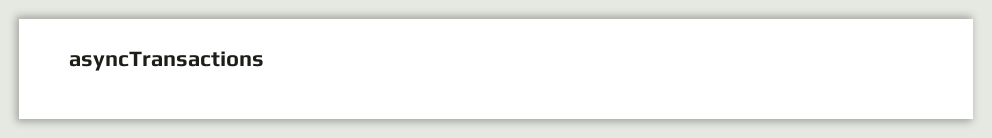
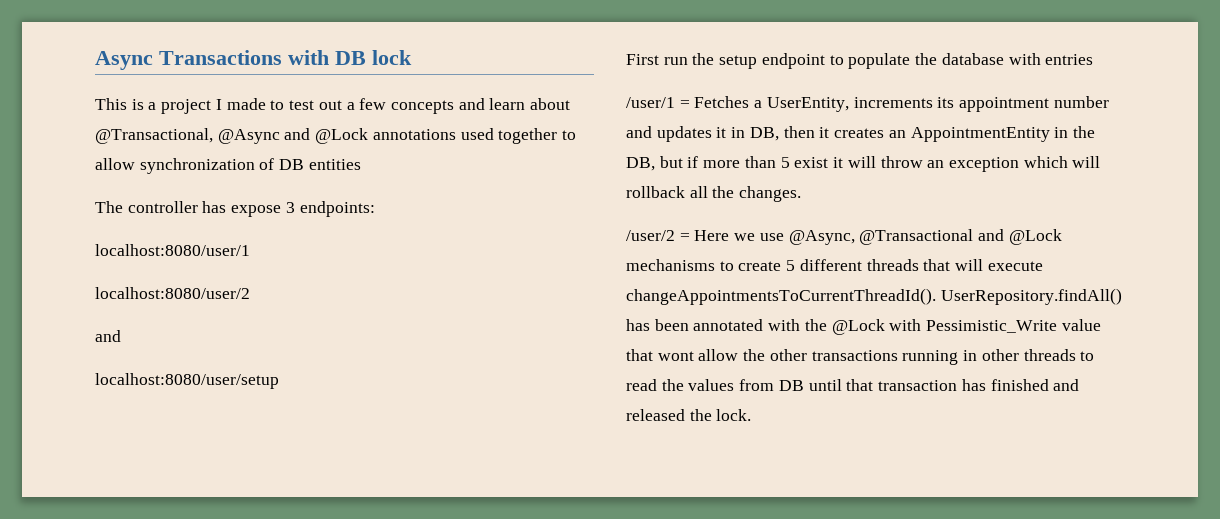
- asyncTransactions
+ Async Transactions with DB lock
+ This is a project I made to test out a few concepts and learn about @Transactional, @Async and @Lock annotations used together to allow synchronization of DB entities
+ The controller has expose 3 endpoints:
+ localhost:8080/user/1
+ localhost:8080/user/2
+ and
+ localhost:8080/user/setup
+ First run the setup endpoint to populate the database with entries
+ /user/1 = Fetches a UserEntity, increments its appointment number and updates it in DB, then it creates an AppointmentEntity in the DB, but if more than 5 exist it will throw an exception which will rollback all the changes.
+ /user/2 = Here we use @Async, @Transactional and @Lock mechanisms to create 5 different threads that will execute changeAppointmentsToCurrentThreadId(). UserRepository.findAll() has been annotated with the @Lock with Pessimistic_Write value that wont allow the other transactions running in other threads to read the values from DB until that transaction has finished and released the lock.

